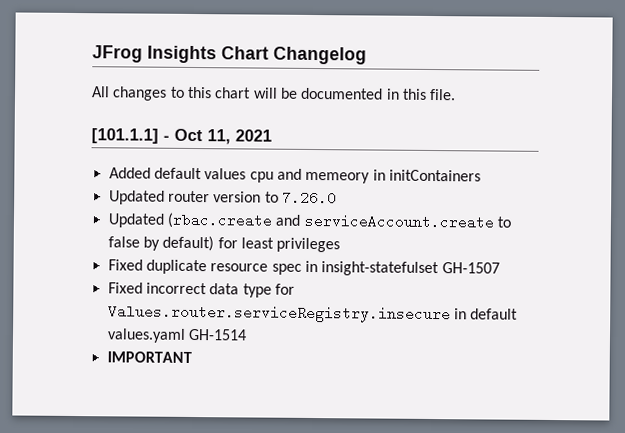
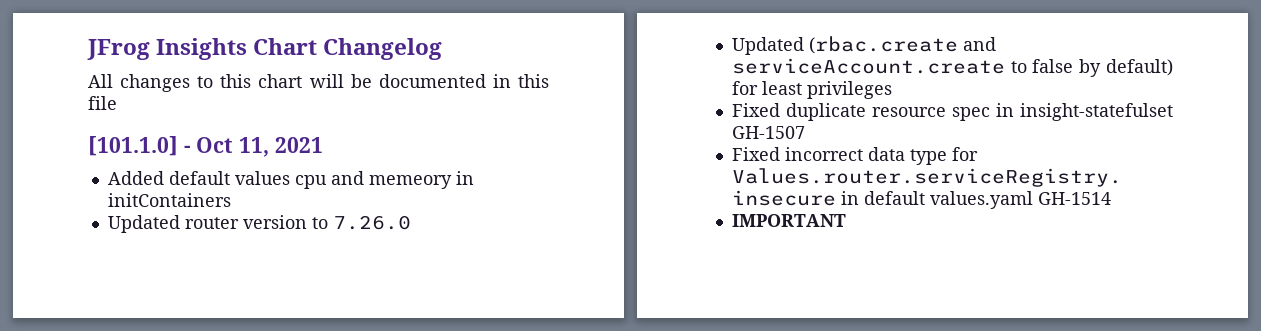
- All changes to this chart will be documented in this file.
- [101.1.1] - Oct 11, 2021
+ All changes to this chart will be documented in this file
+ [101.1.0] - Oct 11, 2021

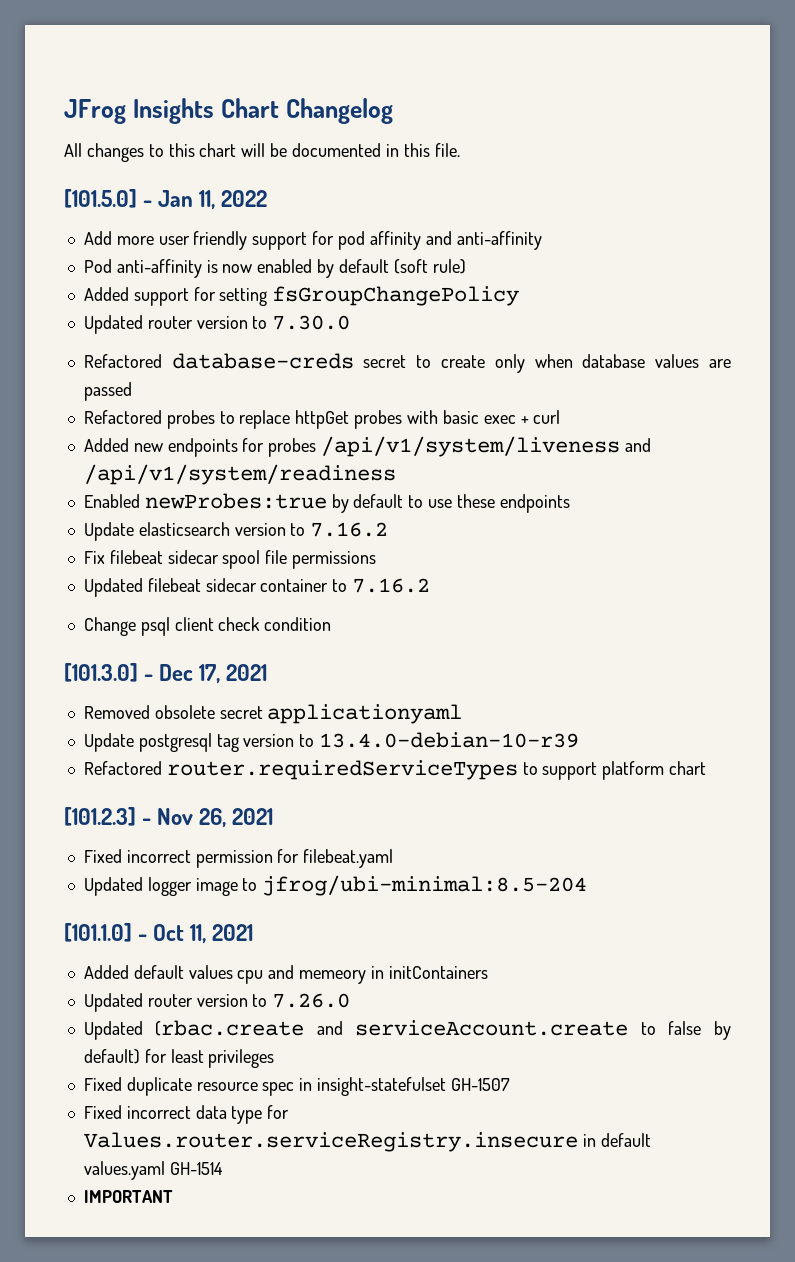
- All changes to this chart will be documented in this file
+ All changes to this chart will be documented in this file.
+ [101.5.0] - Jan 11, 2022
+ Add more user friendly support for pod affinity and anti-affinity
+ Pod anti-affinity is now enabled by default (soft rule)
+ Added support for setting fsGroupChangePolicy
+ Updated router version to 7.30.0
+ Refactored database-creds secret to create only when database values are passed
+ Refactored probes to replace httpGet probes with basic exec + curl
+ Added new endpoints for probes /api/v1/system/liveness and /api/v1/system/readiness
+ Enabled newProbes:true by default to use these endpoints
+ Update elasticsearch version to 7.16.2
+ Fix filebeat sidecar spool file permissions
+ Updated filebeat sidecar container to 7.16.2
+ Change psql client check condition
+ [101.3.0] - Dec 17, 2021
+ Removed obsolete secret applicationyaml
+ Update postgresql tag version to 13.4.0-debian-10-r39
+ Refactored router.requiredServiceTypes to support platform chart
+ [101.2.3] - Nov 26, 2021
+ Fixed incorrect permission for filebeat.yaml
+ Updated logger image to jfrog/ubi-minimal:8.5-204

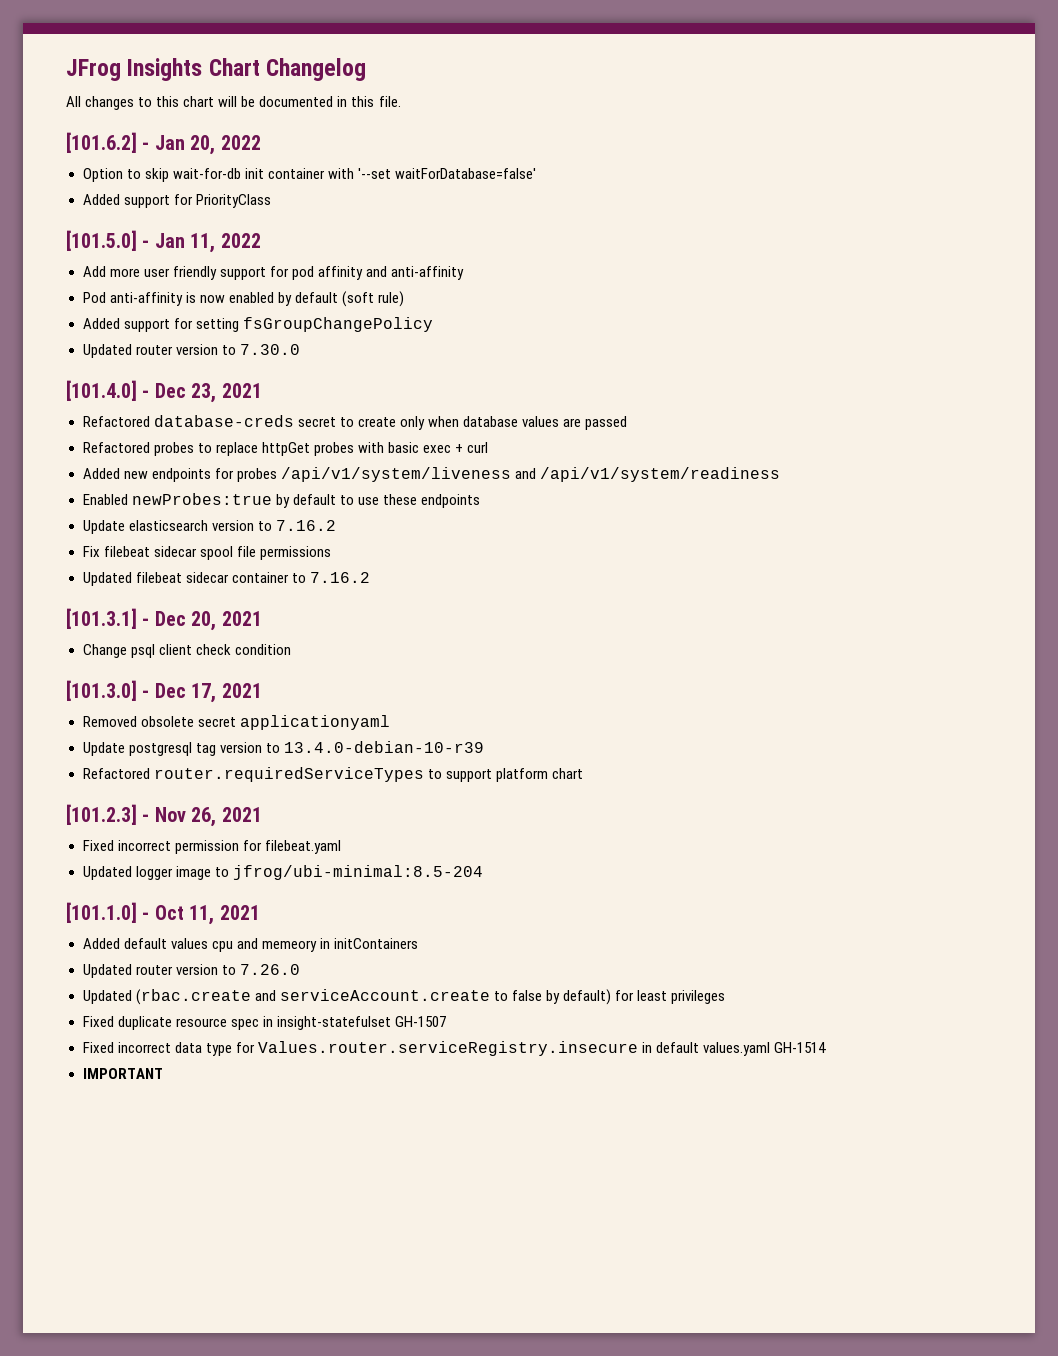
+ [101.6.2] - Jan 20, 2022
+ Option to skip wait-for-db init container with '--set waitForDatabase=false'
+ Added support for PriorityClass
+ [101.4.0] - Dec 23, 2021
+ [101.3.1] - Dec 20, 2021

